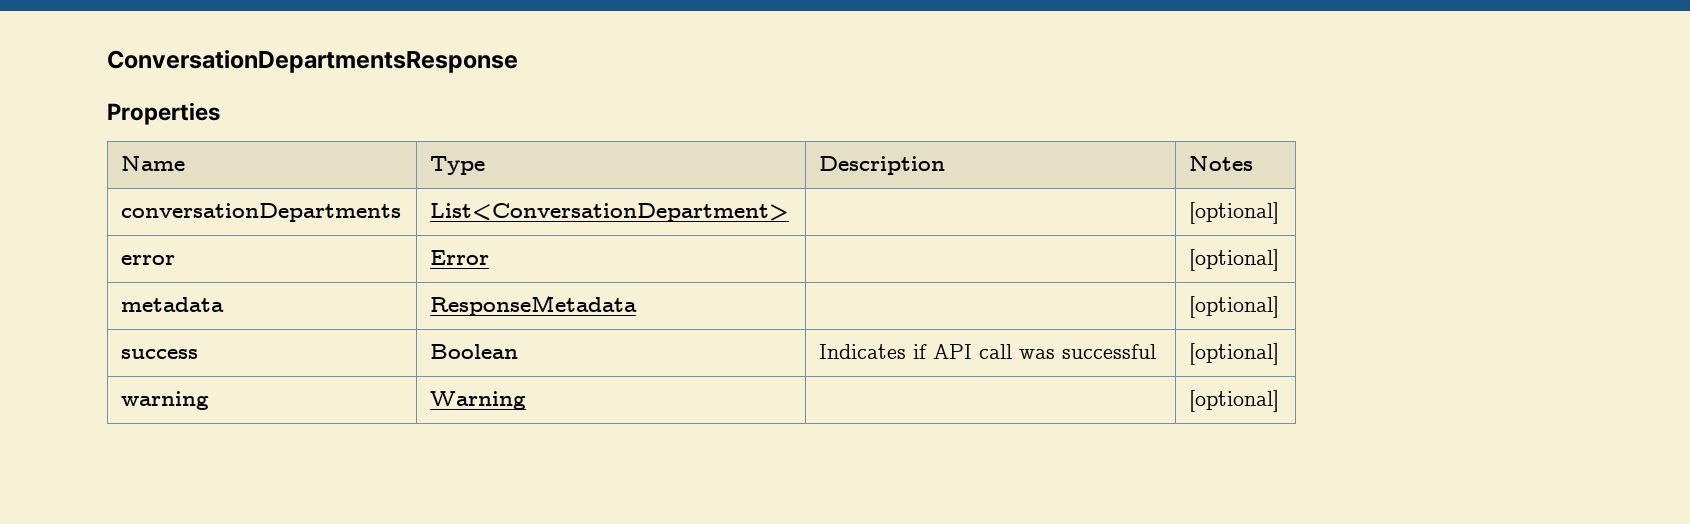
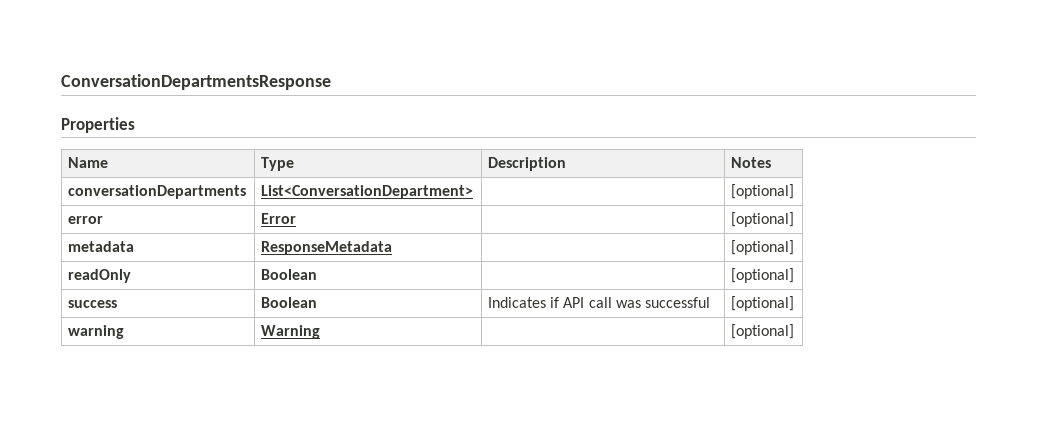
+ readOnly | Boolean | | [optional]

